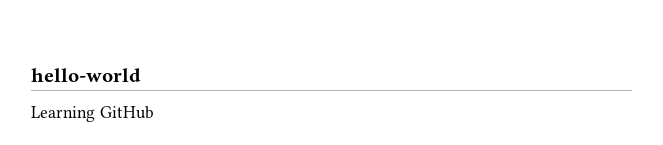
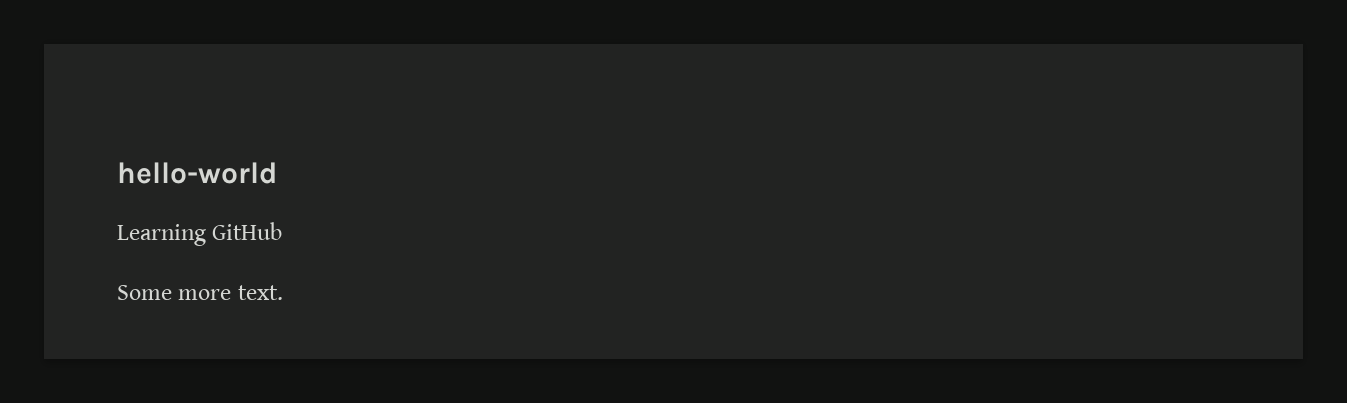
+ Some more text.

